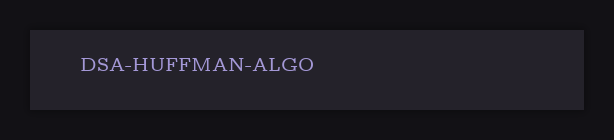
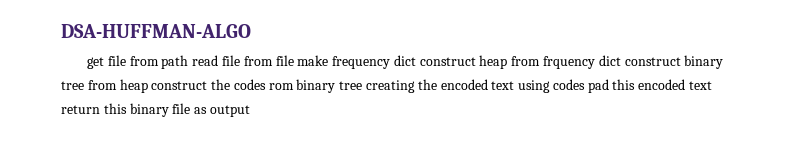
+ get file from path read file from file make frequency dict construct heap from frquency dict construct binary tree from heap construct the codes rom binary tree creating the encoded text using codes pad this encoded text return this binary file as output

